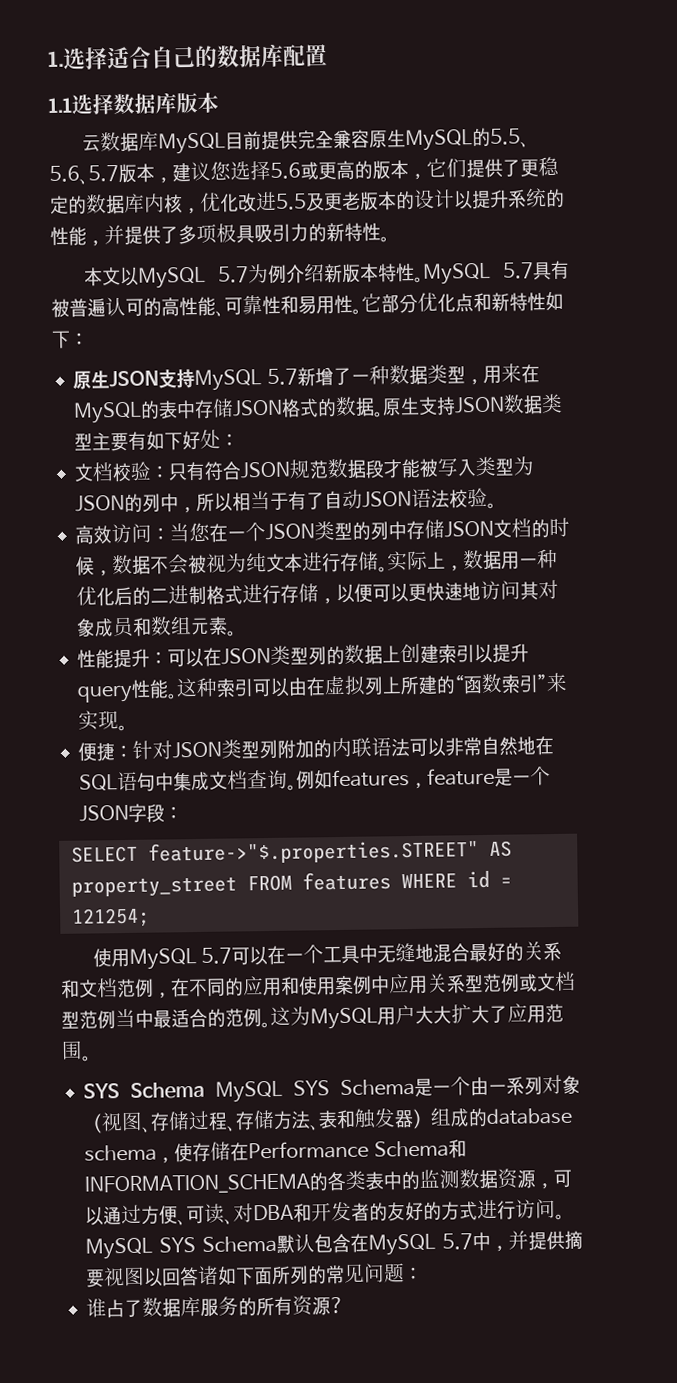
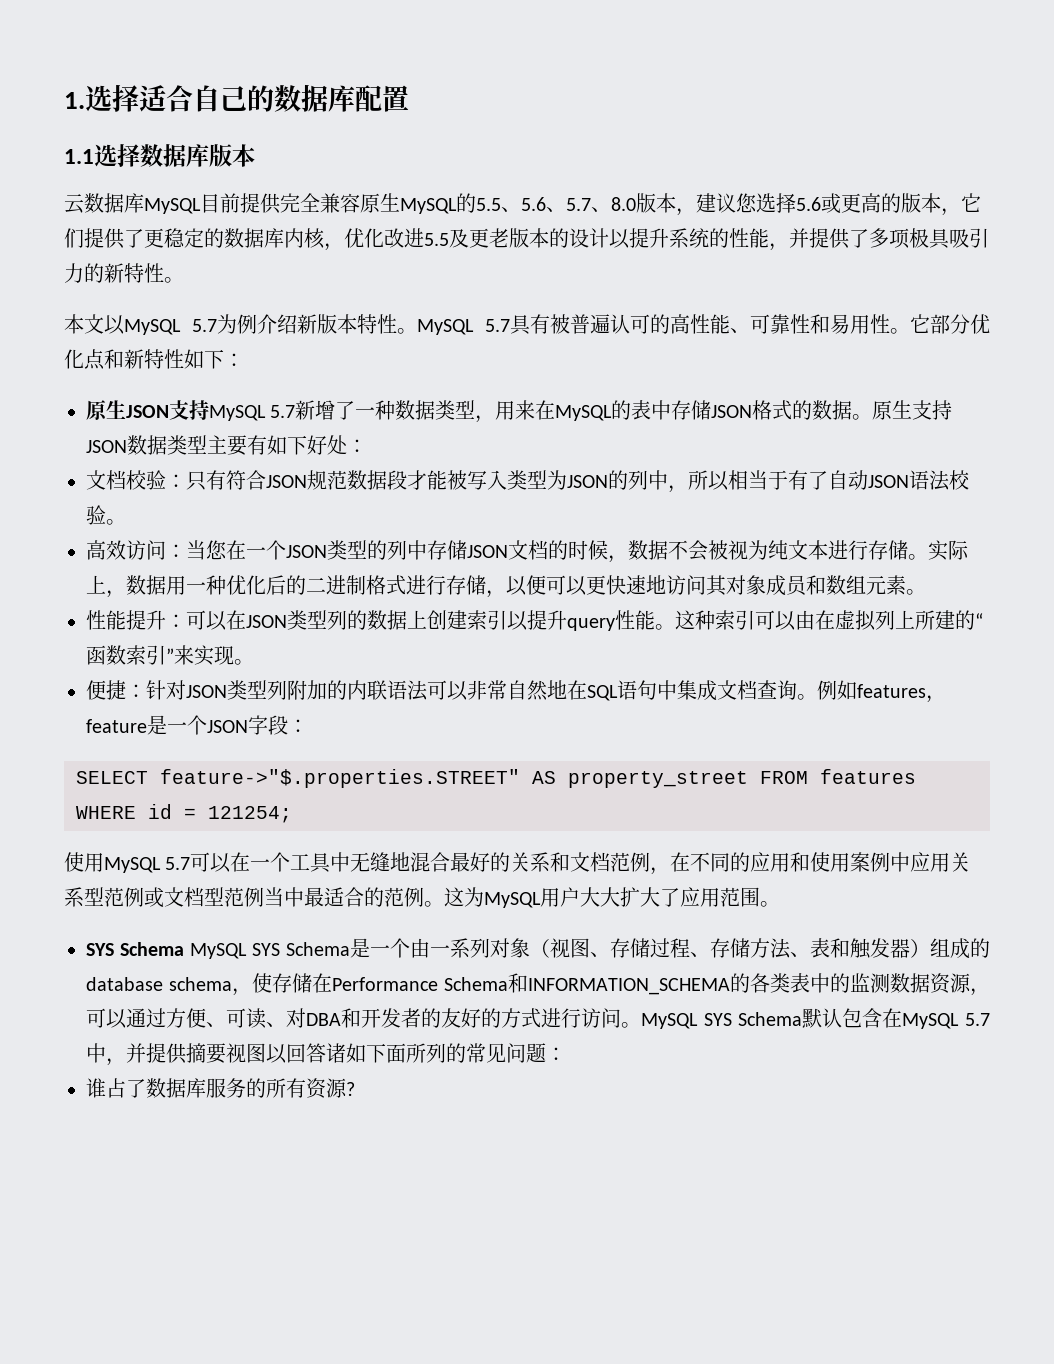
- 云数据库MySQL目前提供完全兼容原生MySQL的5.5、5.6、5.7版本，建议您选择5.6或更高的版本，它们提供了更稳定的数据库内核，优化改进5.5及更老版本的设计以提升系统的性能，并提供了多项极具吸引力的新特性。
+ 云数据库MySQL目前提供完全兼容原生MySQL的5.5、5.6、5.7、8.0版本，建议您选择5.6或更高的版本，它们提供了更稳定的数据库内核，优化改进5.5及更老版本的设计以提升系统的性能，并提供了多项极具吸引力的新特性。

